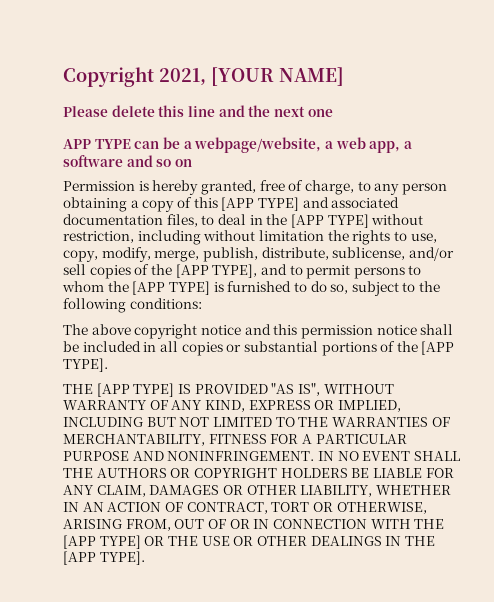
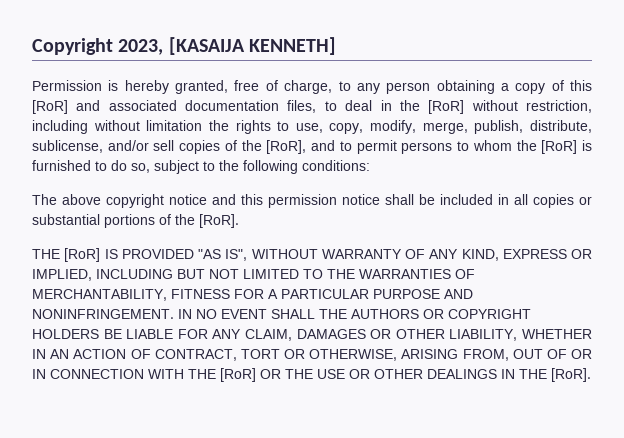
- Copyright 2021, [YOUR NAME]
- Please delete this line and the next one
- APP TYPE can be a webpage/website, a web app, a software and so on
+ Copyright 2023, [KASAIJA KENNETH]
- Permission is hereby granted, free of charge, to any person obtaining a copy of this [APP TYPE] and associated documentation files, to deal in the [APP TYPE] without restriction, including without limitation the rights to use, copy, modify, merge, publish, distribute, sublicense, and/or sell copies of the [APP TYPE], and to permit persons to whom the [APP TYPE] is furnished to do so, subject to the following conditions:
+ Permission is hereby granted, free of charge, to any person obtaining a copy of this [RoR] and associated documentation files, to deal in the [RoR] without restriction, including without limitation the rights to use, copy, modify, merge, publish, distribute, sublicense, and/or sell copies of the [RoR], and to permit persons to whom the [RoR] is furnished to do so, subject to the following conditions:
- The above copyright notice and this permission notice shall be included in all copies or substantial portions of the [APP TYPE].
- THE [APP TYPE] IS PROVIDED "AS IS", WITHOUT WARRANTY OF ANY KIND, EXPRESS OR IMPLIED, INCLUDING BUT NOT LIMITED TO THE WARRANTIES OF MERCHANTABILITY, FITNESS FOR A PARTICULAR PURPOSE AND NONINFRINGEMENT.
+ The above copyright notice and this permission notice shall be included in all copies or substantial portions of the [RoR].
+ THE [RoR] IS PROVIDED "AS IS", WITHOUT WARRANTY OF ANY KIND, EXPRESS OR IMPLIED, INCLUDING BUT NOT LIMITED TO THE WARRANTIES OF MERCHANTABILITY, FITNESS FOR A PARTICULAR PURPOSE AND NONINFRINGEMENT.
- IN NO EVENT SHALL THE AUTHORS OR COPYRIGHT HOLDERS BE LIABLE FOR ANY CLAIM, DAMAGES OR OTHER LIABILITY, WHETHER IN AN ACTION OF CONTRACT, TORT OR OTHERWISE, ARISING FROM, OUT OF OR IN CONNECTION WITH THE [APP TYPE] OR THE USE OR OTHER DEALINGS IN THE [APP TYPE].
+ IN NO EVENT SHALL THE AUTHORS OR COPYRIGHT HOLDERS BE LIABLE FOR ANY CLAIM, DAMAGES OR OTHER LIABILITY, WHETHER IN AN ACTION OF CONTRACT, TORT OR OTHERWISE, ARISING FROM, OUT OF OR IN CONNECTION WITH THE [RoR] OR THE USE OR OTHER DEALINGS IN THE [RoR].

